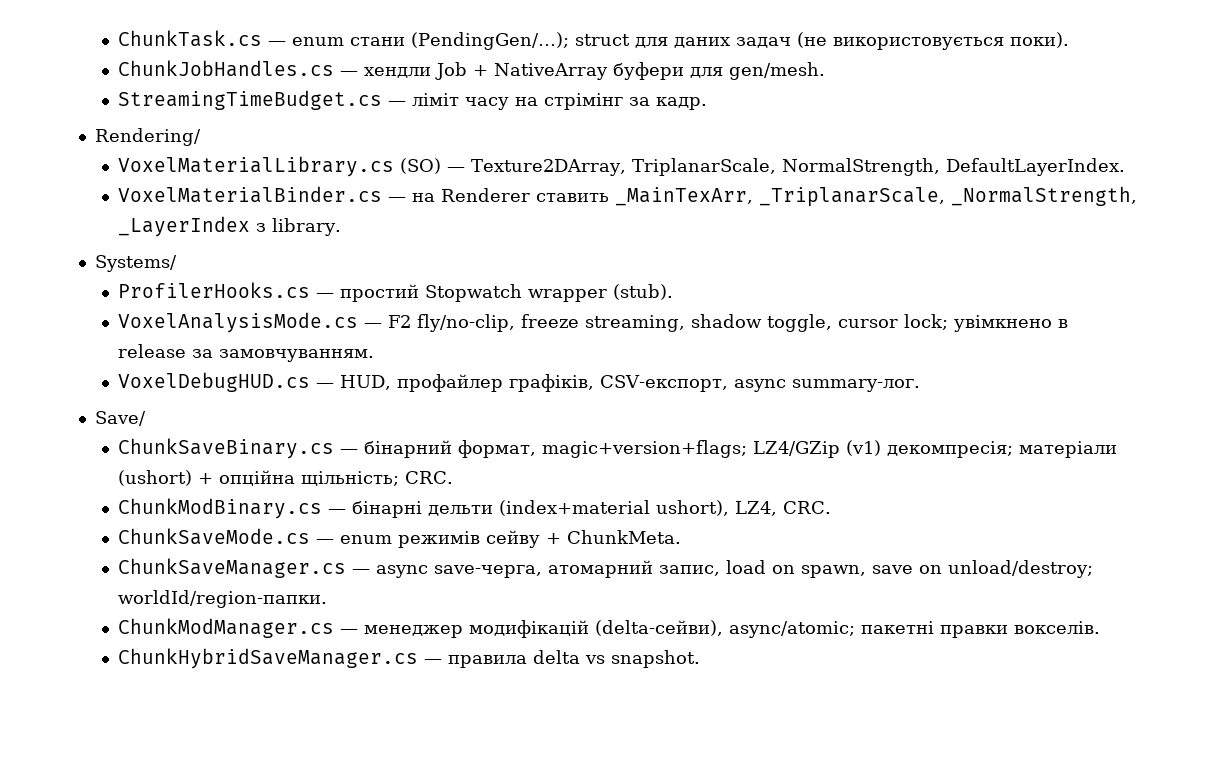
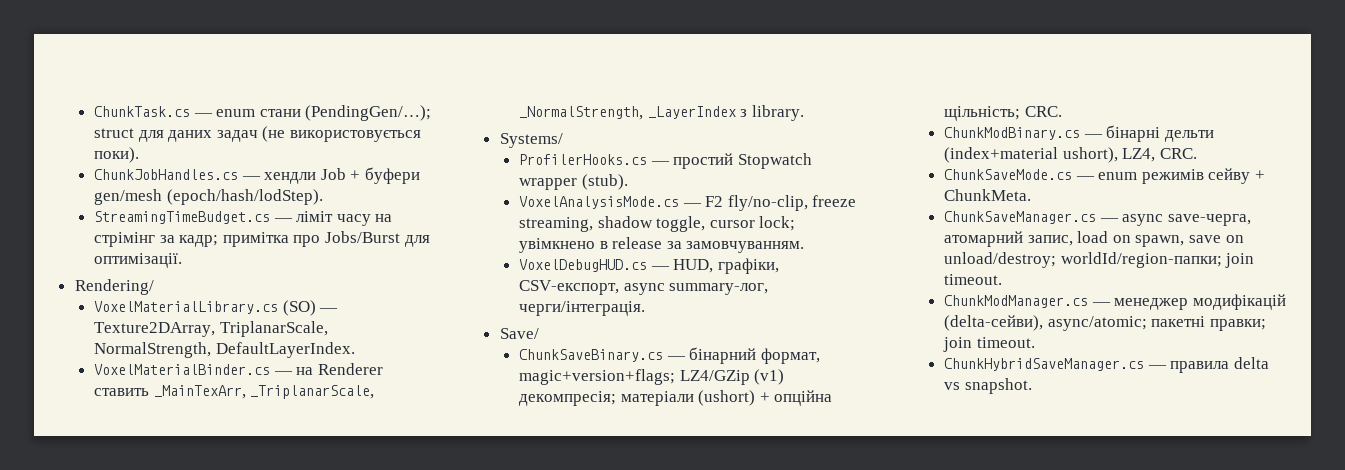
- ChunkJobHandles.cs — хендли Job + NativeArray буфери для gen/mesh.
+ ChunkJobHandles.cs — хендли Job + буфери gen/mesh (epoch/hash/lodStep).
- StreamingTimeBudget.cs — ліміт часу на стрімінг за кадр.
+ StreamingTimeBudget.cs — ліміт часу на стрімінг за кадр; примітка про Jobs/Burst для оптимізації.
- VoxelDebugHUD.cs — HUD, профайлер графіків, CSV‑експорт, async summary‑лог.
+ VoxelDebugHUD.cs — HUD, графіки, CSV‑експорт, async summary‑лог, черги/інтеграція.
- ChunkSaveManager.cs — async save‑черга, атомарний запис, load on spawn, save on unload/destroy; worldId/region‑папки.
+ ChunkSaveManager.cs — async save‑черга, атомарний запис, load on spawn, save on unload/destroy; worldId/region‑папки; join timeout.
- ChunkModManager.cs — менеджер модифікацій (delta‑сейви), async/atomic; пакетні правки вокселів.
+ ChunkModManager.cs — менеджер модифікацій (delta‑сейви), async/atomic; пакетні правки; join timeout.

